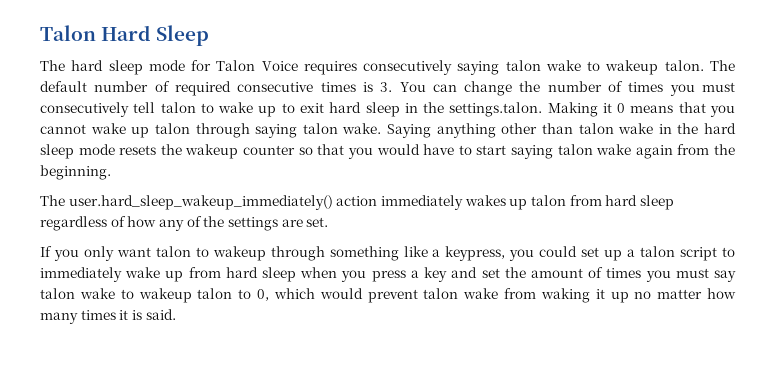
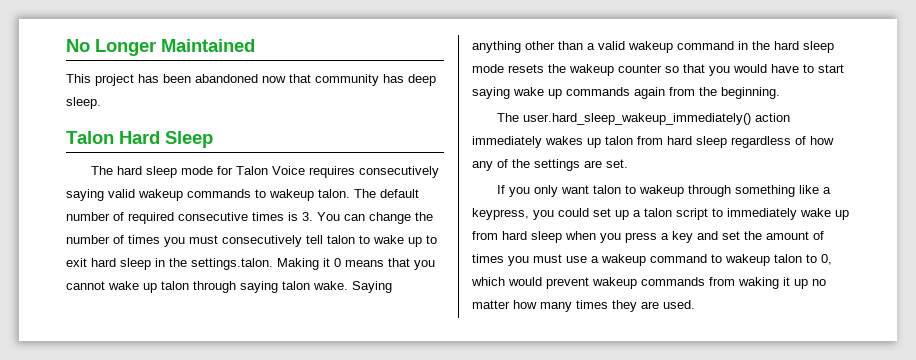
+ No Longer Maintained
+ This project has been abandoned now that community has deep sleep.
- The hard sleep mode for Talon Voice requires consecutively saying talon wake to wakeup talon.
+ The hard sleep mode for Talon Voice requires consecutively saying valid wakeup commands to wakeup talon.
- Saying anything other than talon wake in the hard sleep mode resets the wakeup counter so that you would have to start saying talon wake again from the beginning.
+ Saying anything other than a valid wakeup command in the hard sleep mode resets the wakeup counter so that you would have to start saying wake up commands again from the beginning.
- If you only want talon to wakeup through something like a keypress, you could set up a talon script to immediately wake up from hard sleep when you press a key and set the amount of times you must say talon wake to wakeup talon to 0, which would prevent talon wake from waking it up no matter how many times it is said.
+ If you only want talon to wakeup through something like a keypress, you could set up a talon script to immediately wake up from hard sleep when you press a key and set the amount of times you must use a wakeup command to wakeup talon to 0, which would prevent wakeup commands from waking it up no matter how many times they are used.

